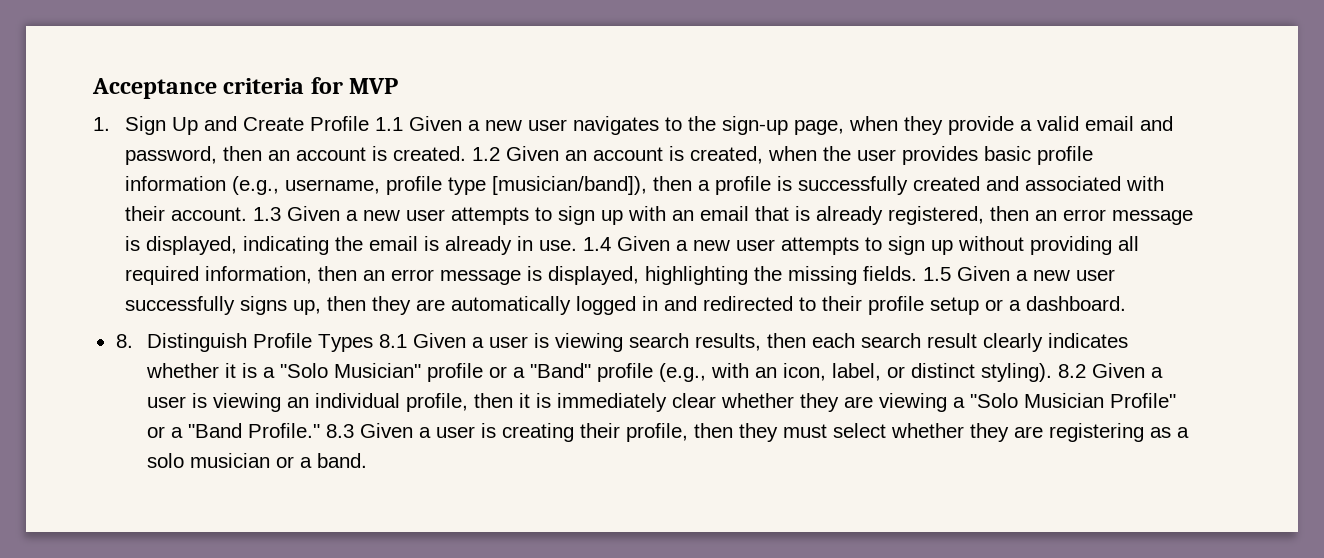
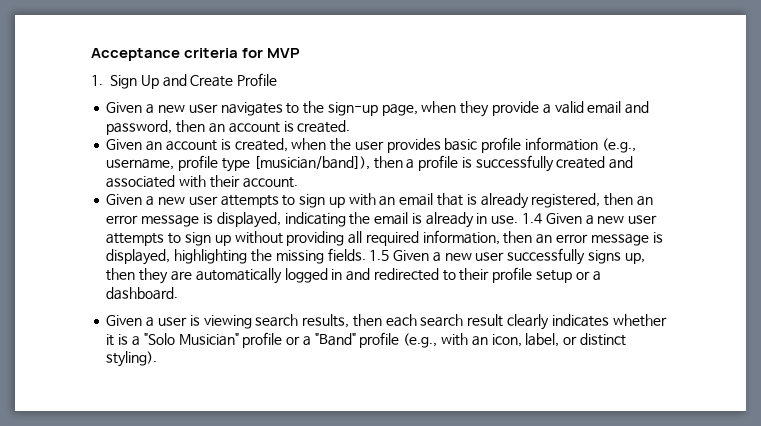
- 1. Sign Up and Create Profile 1.1 Given a new user navigates to the sign-up page, when they provide a valid email and password, then an account is created. 1.2 Given an account is created, when the user provides basic profile information (e.g., username, profile type [musician/band]), then a profile is successfully created and associated with their account. 1.3 Given a new user attempts to sign up with an email that is already registered, then an error message is displayed, indicating the email is already in use.
+ 1. Sign Up and Create Profile
+ Given a new user navigates to the sign-up page, when they provide a valid email and password, then an account is created.
+ Given an account is created, when the user provides basic profile information (e.g., username, profile type [musician/band]), then a profile is successfully created and associated with their account.
+ Given a new user attempts to sign up with an email that is already registered, then an error message is displayed, indicating the email is already in use.
- 8. Distinguish Profile Types 8.1 Given a user is viewing search results, then each search result clearly indicates whether it is a "Solo Musician" profile or a "Band" profile (e.g., with an icon, label, or distinct styling). 8.2 Given a user is viewing an individual profile, then it is immediately clear whether they are viewing a "Solo Musician Profile" or a "Band Profile." 8.3 Given a user is creating their profile, then they must select whether they are registering as a solo musician or a band.
+ Given a user is viewing search results, then each search result clearly indicates whether it is a "Solo Musician" profile or a "Band" profile (e.g., with an icon, label, or distinct styling).

